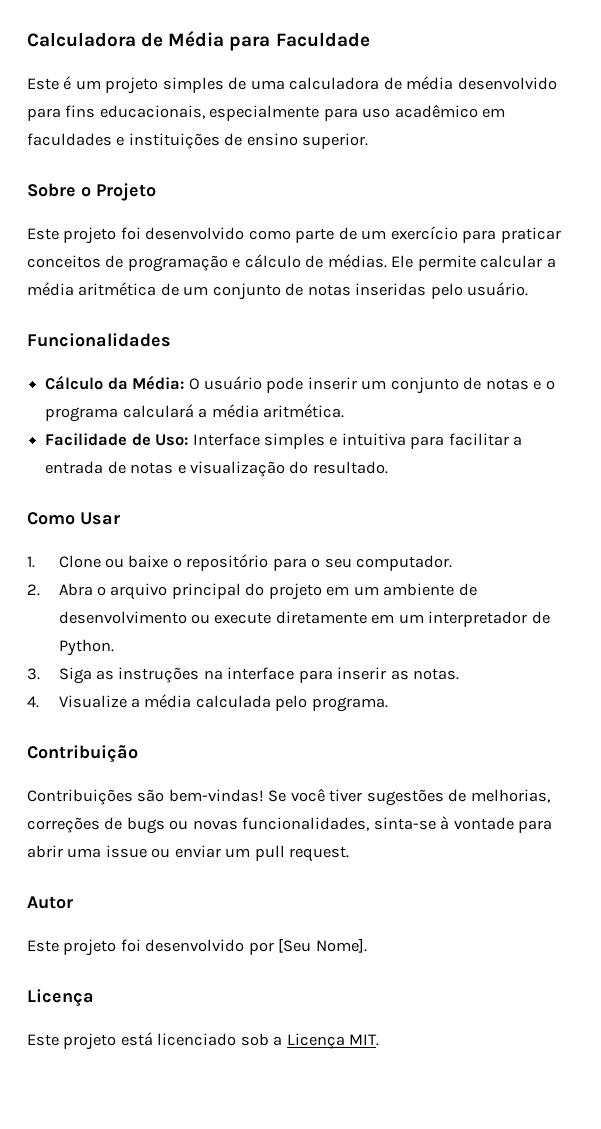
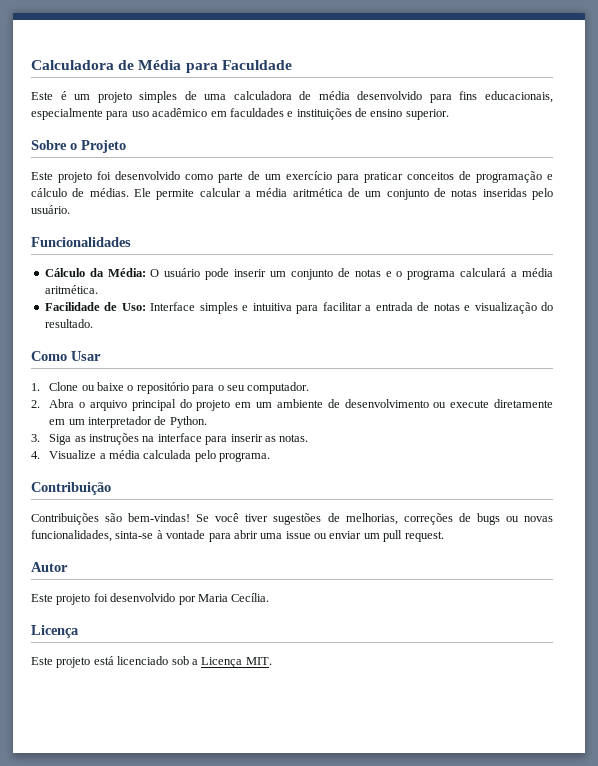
- Este projeto foi desenvolvido por [Seu Nome].
+ Este projeto foi desenvolvido por Maria Cecília.

